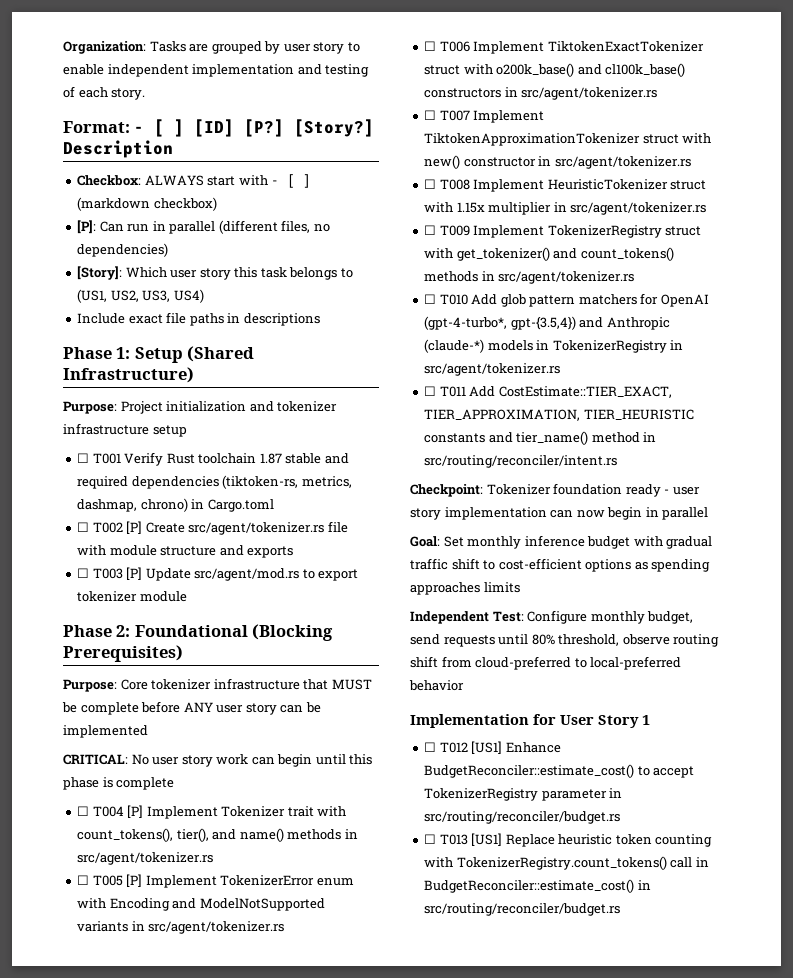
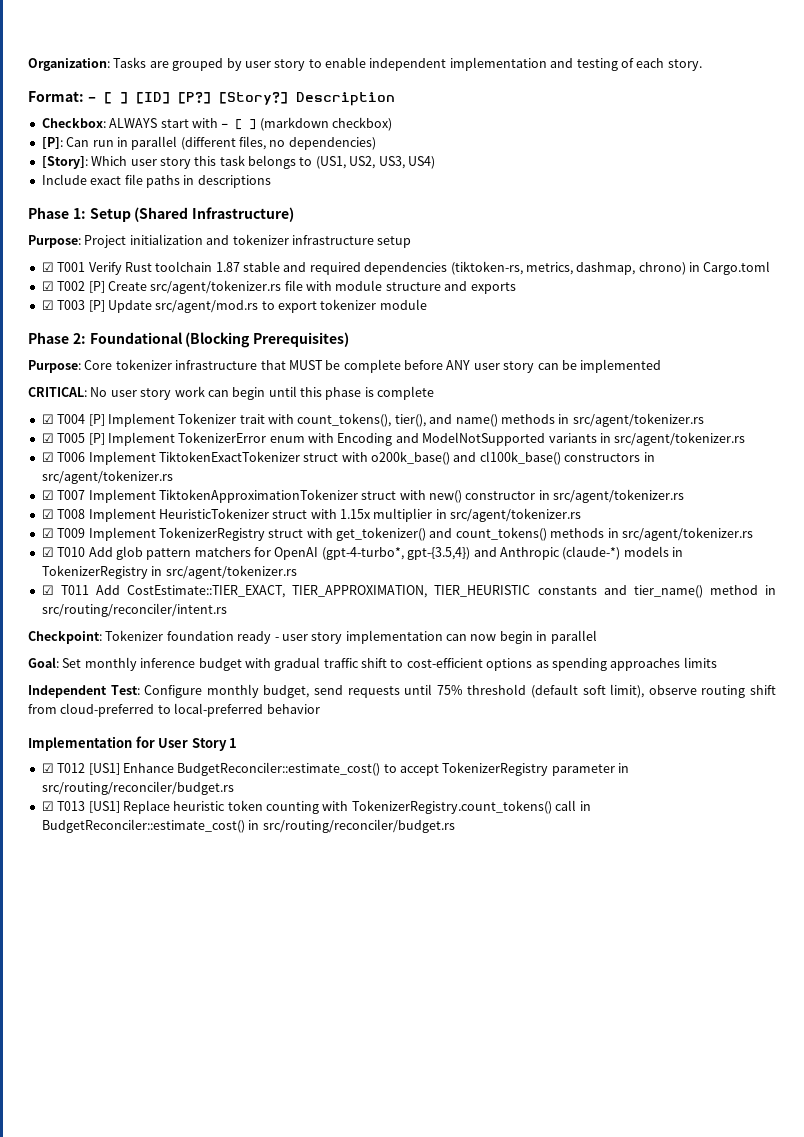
- ☐ T001 Verify Rust toolchain 1.87 stable and required dependencies (tiktoken-rs, metrics, dashmap, chrono) in Cargo.toml
+ ☑ T001 Verify Rust toolchain 1.87 stable and required dependencies (tiktoken-rs, metrics, dashmap, chrono) in Cargo.toml
- ☐ T002 [P] Create src/agent/tokenizer.rs file with module structure and exports
+ ☑ T002 [P] Create src/agent/tokenizer.rs file with module structure and exports
- ☐ T003 [P] Update src/agent/mod.rs to export tokenizer module
+ ☑ T003 [P] Update src/agent/mod.rs to export tokenizer module
- ☐ T004 [P] Implement Tokenizer trait with count_tokens(), tier(), and name() methods in src/agent/tokenizer.rs
+ ☑ T004 [P] Implement Tokenizer trait with count_tokens(), tier(), and name() methods in src/agent/tokenizer.rs
- ☐ T005 [P] Implement TokenizerError enum with Encoding and ModelNotSupported variants in src/agent/tokenizer.rs
+ ☑ T005 [P] Implement TokenizerError enum with Encoding and ModelNotSupported variants in src/agent/tokenizer.rs
- ☐ T006 Implement TiktokenExactTokenizer struct with o200k_base() and cl100k_base() constructors in src/agent/tokenizer.rs
+ ☑ T006 Implement TiktokenExactTokenizer struct with o200k_base() and cl100k_base() constructors in src/agent/tokenizer.rs
- ☐ T007 Implement TiktokenApproximationTokenizer struct with new() constructor in src/agent/tokenizer.rs
+ ☑ T007 Implement TiktokenApproximationTokenizer struct with new() constructor in src/agent/tokenizer.rs
- ☐ T008 Implement HeuristicTokenizer struct with 1.15x multiplier in src/agent/tokenizer.rs
+ ☑ T008 Implement HeuristicTokenizer struct with 1.15x multiplier in src/agent/tokenizer.rs
- ☐ T009 Implement TokenizerRegistry struct with get_tokenizer() and count_tokens() methods in src/agent/tokenizer.rs
+ ☑ T009 Implement TokenizerRegistry struct with get_tokenizer() and count_tokens() methods in src/agent/tokenizer.rs
- ☐ T010 Add glob pattern matchers for OpenAI (gpt-4-turbo*, gpt-{3.5,4}) and Anthropic (claude-*) models in TokenizerRegistry in src/agent/tokenizer.rs
+ ☑ T010 Add glob pattern matchers for OpenAI (gpt-4-turbo*, gpt-{3.5,4}) and Anthropic (claude-*) models in TokenizerRegistry in src/agent/tokenizer.rs
- ☐ T011 Add CostEstimate::TIER_EXACT, TIER_APPROXIMATION, TIER_HEURISTIC constants and tier_name() method in src/routing/reconciler/intent.rs
+ ☑ T011 Add CostEstimate::TIER_EXACT, TIER_APPROXIMATION, TIER_HEURISTIC constants and tier_name() method in src/routing/reconciler/intent.rs
- Independent Test: Configure monthly budget, send requests until 80% threshold, observe routing shift from cloud-preferred to local-preferred behavior
+ Independent Test: Configure monthly budget, send requests until 75% threshold (default soft limit), observe routing shift from cloud-preferred to local-preferred behavior
- ☐ T012 [US1] Enhance BudgetReconciler::estimate_cost() to accept TokenizerRegistry parameter in src/routing/reconciler/budget.rs
+ ☑ T012 [US1] Enhance BudgetReconciler::estimate_cost() to accept TokenizerRegistry parameter in src/routing/reconciler/budget.rs
- ☐ T013 [US1] Replace heuristic token counting with TokenizerRegistry.count_tokens() call in BudgetReconciler::estimate_cost() in src/routing/reconciler/budget.rs
+ ☑ T013 [US1] Replace heuristic token counting with TokenizerRegistry.count_tokens() call in BudgetReconciler::estimate_cost() in src/routing/reconciler/budget.rs

